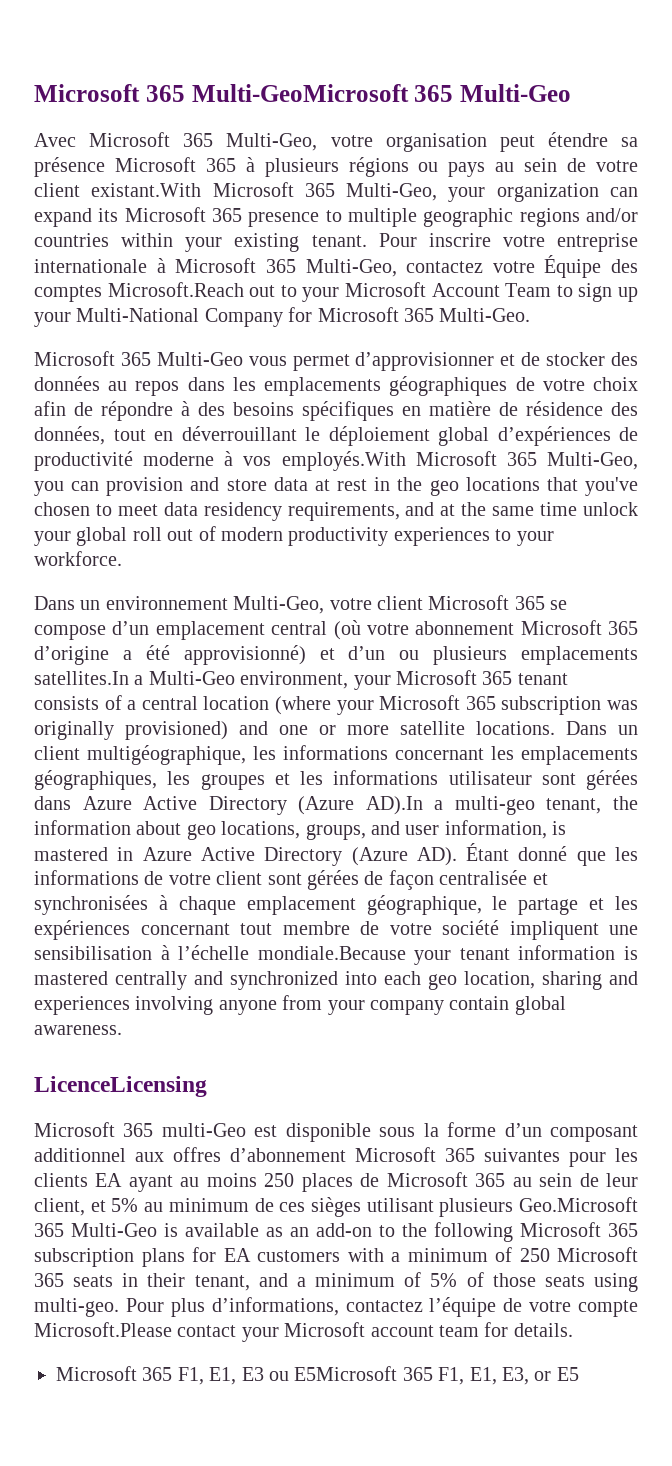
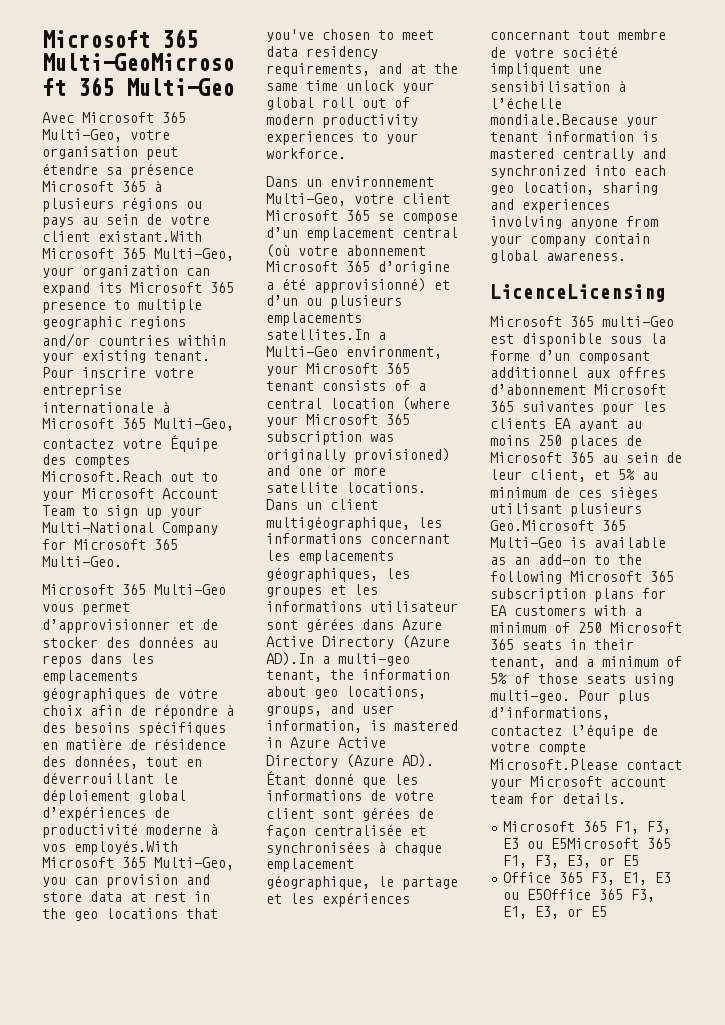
- Microsoft 365 F1, E1, E3 ou E5Microsoft 365 F1, E1, E3, or E5
+ Microsoft 365 F1, F3, E3 ou E5Microsoft 365 F1, F3, E3, or E5
+ Office 365 F3, E1, E3 ou E5Office 365 F3, E1, E3, or E5

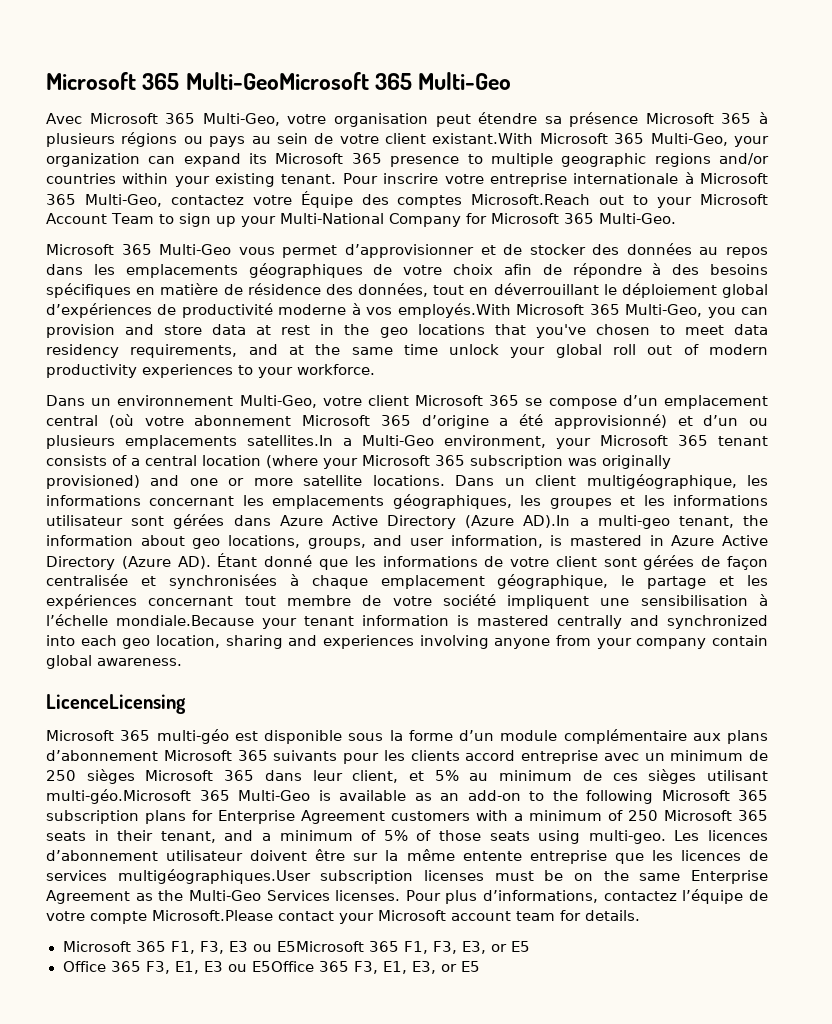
- Microsoft 365 multi-Geo est disponible sous la forme d’un composant additionnel aux offres d’abonnement Microsoft 365 suivantes pour les clients EA ayant au moins 250 places de Microsoft 365 au sein de leur client, et 5% au minimum de ces sièges utilisant plusieurs Geo.Microsoft 365 Multi-Geo is available as an add-on to the following Microsoft 365 subscription plans for EA customers with a minimum of 250 Microsoft 365 seats in their tenant, and a minimum of 5% of those seats using multi-geo.
+ Microsoft 365 multi-géo est disponible sous la forme d’un module complémentaire aux plans d’abonnement Microsoft 365 suivants pour les clients accord entreprise avec un minimum de 250 sièges Microsoft 365 dans leur client, et 5% au minimum de ces sièges utilisant multi-géo.Microsoft 365 Multi-Geo is available as an add-on to the following Microsoft 365 subscription plans for Enterprise Agreement customers with a minimum of 250 Microsoft 365 seats in their tenant, and a minimum of 5% of those seats using multi-geo.
+ Les licences d’abonnement utilisateur doivent être sur la même entente entreprise que les licences de services multigéographiques.User subscription licenses must be on the same Enterprise Agreement as the Multi-Geo Services licenses.

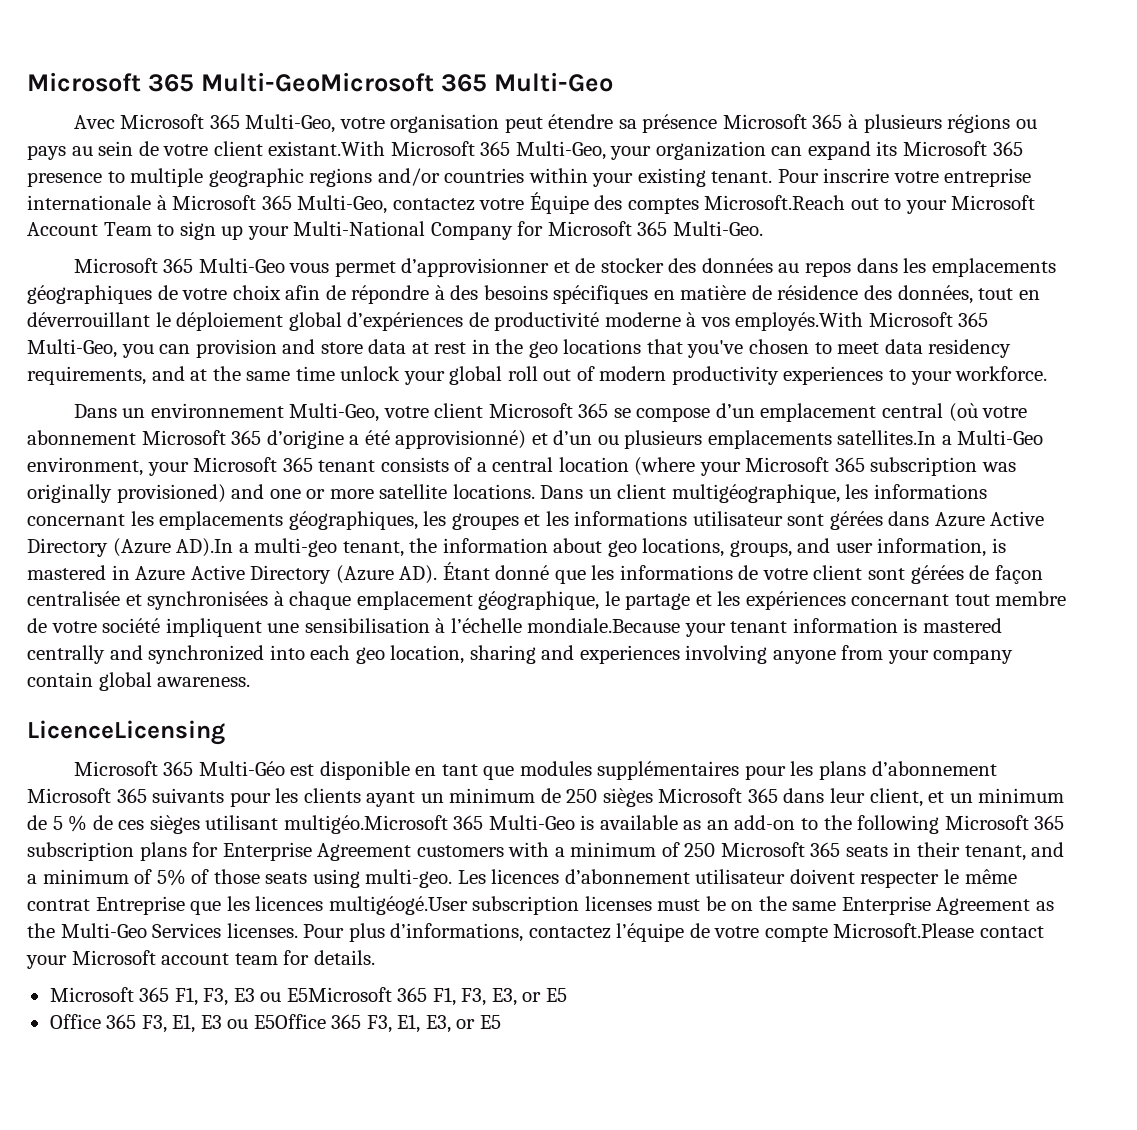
- Microsoft 365 multi-géo est disponible sous la forme d’un module complémentaire aux plans d’abonnement Microsoft 365 suivants pour les clients accord entreprise avec un minimum de 250 sièges Microsoft 365 dans leur client, et 5% au minimum de ces sièges utilisant multi-géo.Microsoft 365 Multi-Geo is available as an add-on to the following Microsoft 365 subscription plans for Enterprise Agreement customers with a minimum of 250 Microsoft 365 seats in their tenant, and a minimum of 5% of those seats using multi-geo.
+ Microsoft 365 Multi-Géo est disponible en tant que modules supplémentaires pour les plans d’abonnement Microsoft 365 suivants pour les clients ayant un minimum de 250 sièges Microsoft 365 dans leur client, et un minimum de 5 % de ces sièges utilisant multigéo.Microsoft 365 Multi-Geo is available as an add-on to the following Microsoft 365 subscription plans for Enterprise Agreement customers with a minimum of 250 Microsoft 365 seats in their tenant, and a minimum of 5% of those seats using multi-geo.
- Les licences d’abonnement utilisateur doivent être sur la même entente entreprise que les licences de services multigéographiques.User subscription licenses must be on the same Enterprise Agreement as the Multi-Geo Services licenses.
+ Les licences d’abonnement utilisateur doivent respecter le même contrat Entreprise que les licences multigéogé.User subscription licenses must be on the same Enterprise Agreement as the Multi-Geo Services licenses.

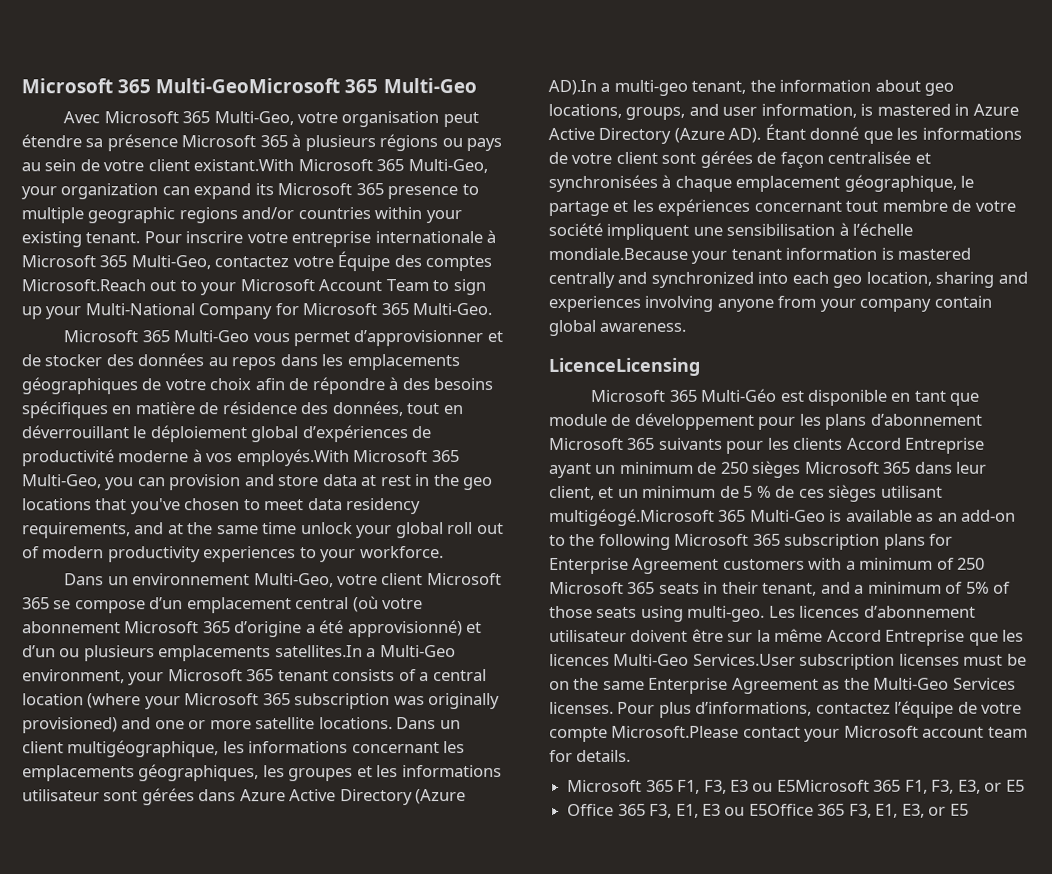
- Microsoft 365 Multi-Géo est disponible en tant que modules supplémentaires pour les plans d’abonnement Microsoft 365 suivants pour les clients ayant un minimum de 250 sièges Microsoft 365 dans leur client, et un minimum de 5 % de ces sièges utilisant multigéo.Microsoft 365 Multi-Geo is available as an add-on to the following Microsoft 365 subscription plans for Enterprise Agreement customers with a minimum of 250 Microsoft 365 seats in their tenant, and a minimum of 5% of those seats using multi-geo.
+ Microsoft 365 Multi-Géo est disponible en tant que module de développement pour les plans d’abonnement Microsoft 365 suivants pour les clients Accord Entreprise ayant un minimum de 250 sièges Microsoft 365 dans leur client, et un minimum de 5 % de ces sièges utilisant multigéogé.Microsoft 365 Multi-Geo is available as an add-on to the following Microsoft 365 subscription plans for Enterprise Agreement customers with a minimum of 250 Microsoft 365 seats in their tenant, and a minimum of 5% of those seats using multi-geo.
- Les licences d’abonnement utilisateur doivent respecter le même contrat Entreprise que les licences multigéogé.User subscription licenses must be on the same Enterprise Agreement as the Multi-Geo Services licenses.
+ Les licences d’abonnement utilisateur doivent être sur la même Accord Entreprise que les licences Multi-Geo Services.User subscription licenses must be on the same Enterprise Agreement as the Multi-Geo Services licenses.

